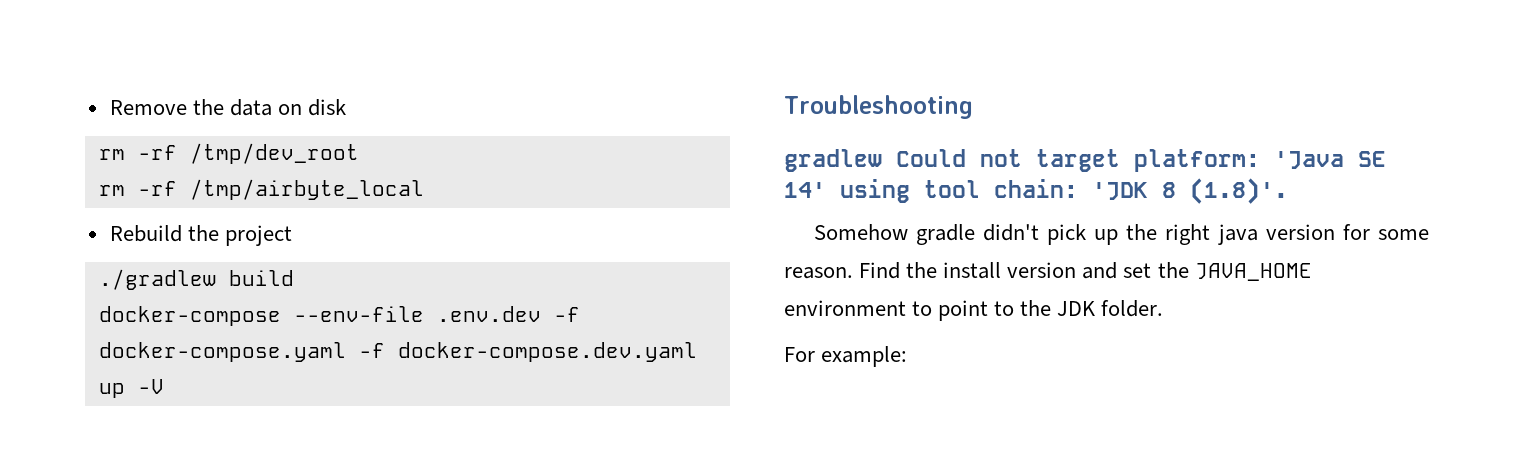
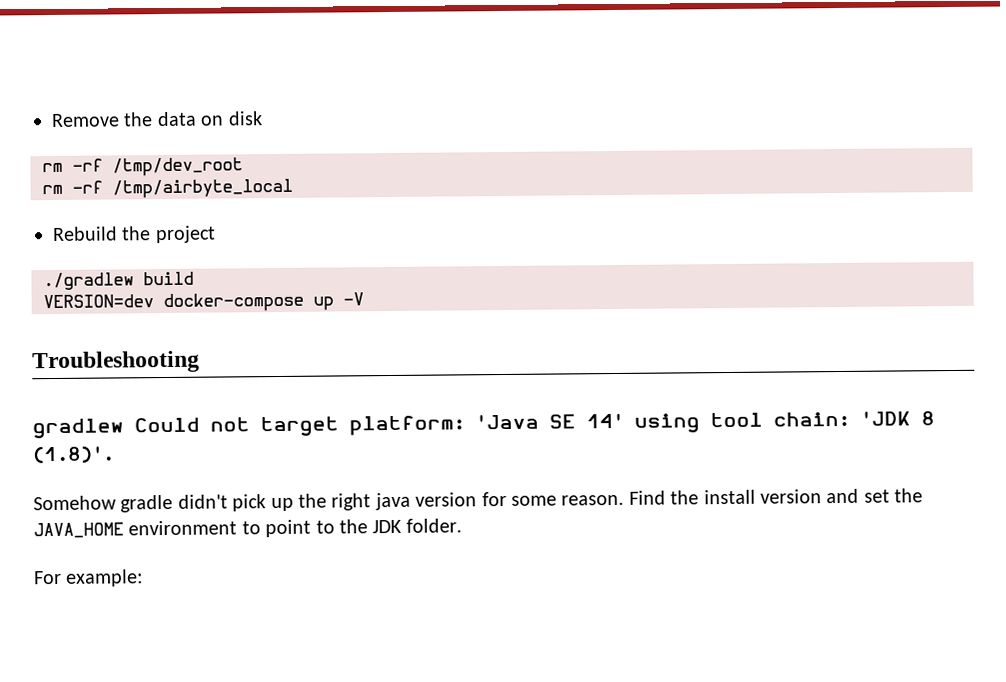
- docker-compose --env-file .env.dev -f docker-compose.yaml -f docker-compose.dev.yaml up -V
+ VERSION=dev docker-compose up -V

